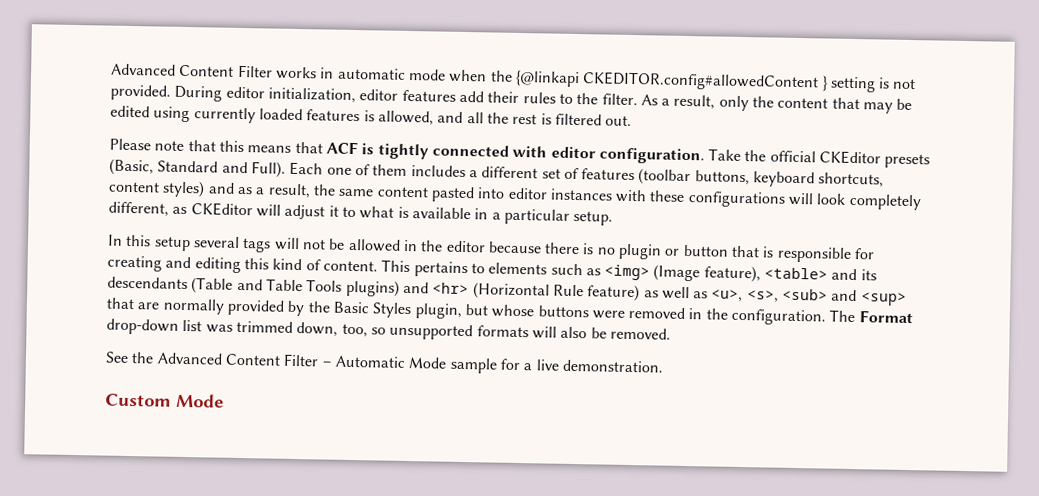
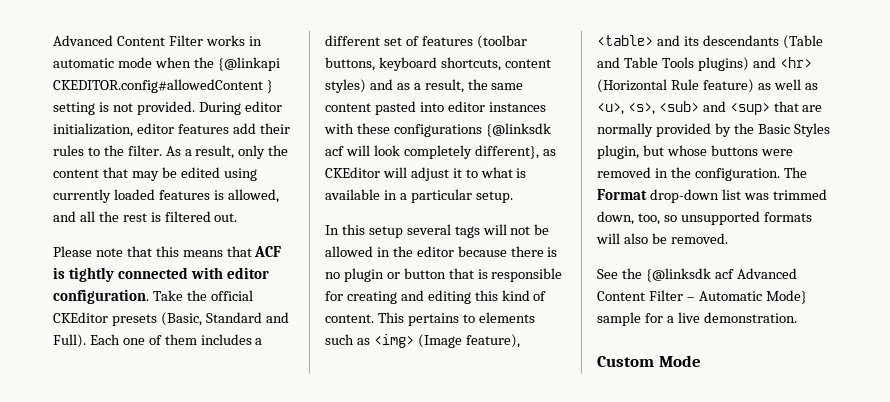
- Each one of them includes a different set of features (toolbar buttons, keyboard shortcuts, content styles) and as a result, the same content pasted into editor instances with these configurations will look completely different, as CKEditor will adjust it to what is available in a particular setup.
+ Each one of them includes a different set of features (toolbar buttons, keyboard shortcuts, content styles) and as a result, the same content pasted into editor instances with these configurations {@linksdk acf will look completely different}, as CKEditor will adjust it to what is available in a particular setup.
- See the Advanced Content Filter – Automatic Mode sample for a live demonstration.
+ See the {@linksdk acf Advanced Content Filter – Automatic Mode} sample for a live demonstration.

